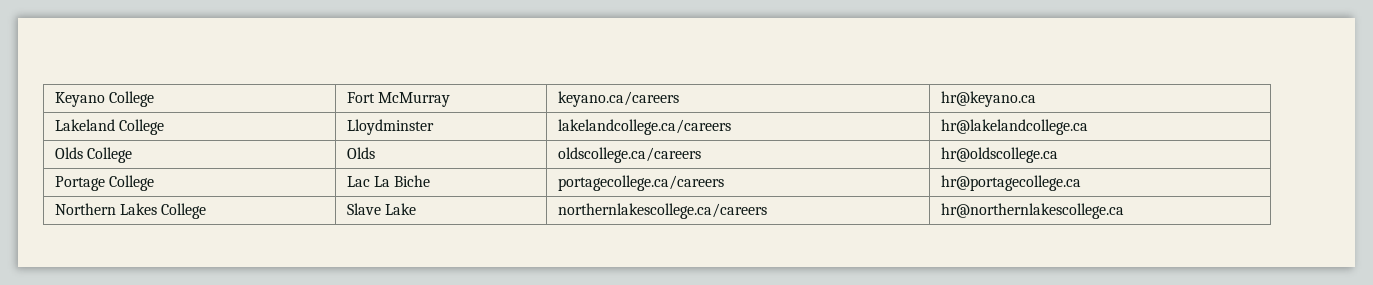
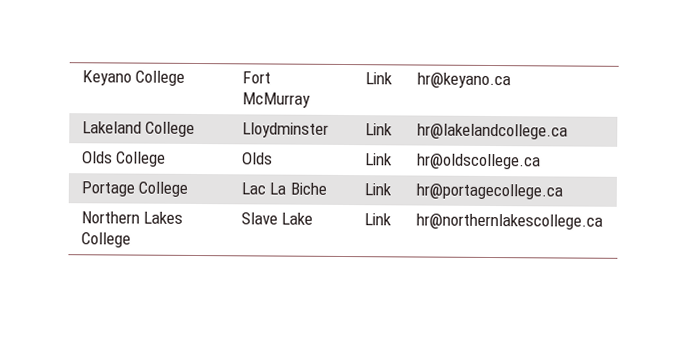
- Keyano College | Fort McMurray | keyano.ca/careers | hr@keyano.ca
+ Keyano College | Fort McMurray | Link | hr@keyano.ca
- Lakeland College | Lloydminster | lakelandcollege.ca/careers | hr@lakelandcollege.ca
+ Lakeland College | Lloydminster | Link | hr@lakelandcollege.ca
- Olds College | Olds | oldscollege.ca/careers | hr@oldscollege.ca
+ Olds College | Olds | Link | hr@oldscollege.ca
- Portage College | Lac La Biche | portagecollege.ca/careers | hr@portagecollege.ca
+ Portage College | Lac La Biche | Link | hr@portagecollege.ca
- Northern Lakes College | Slave Lake | northernlakescollege.ca/careers | hr@northernlakescollege.ca
+ Northern Lakes College | Slave Lake | Link | hr@northernlakescollege.ca

